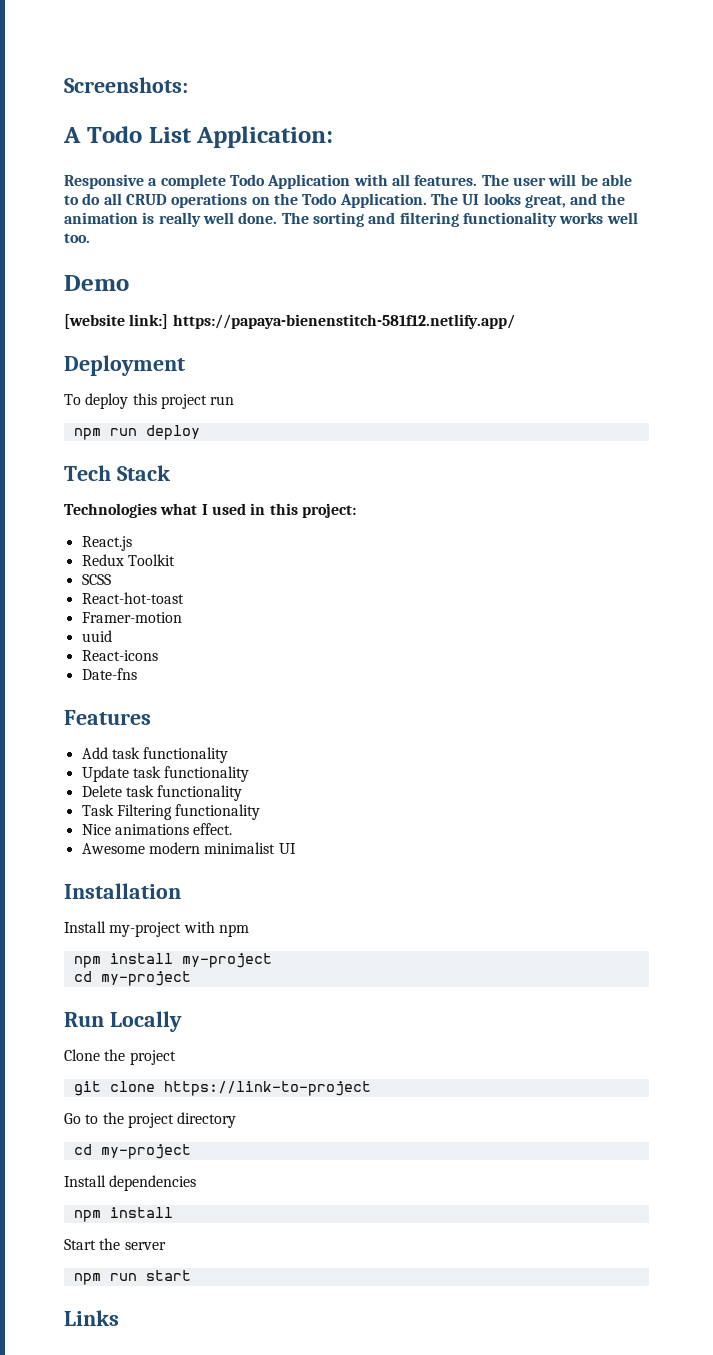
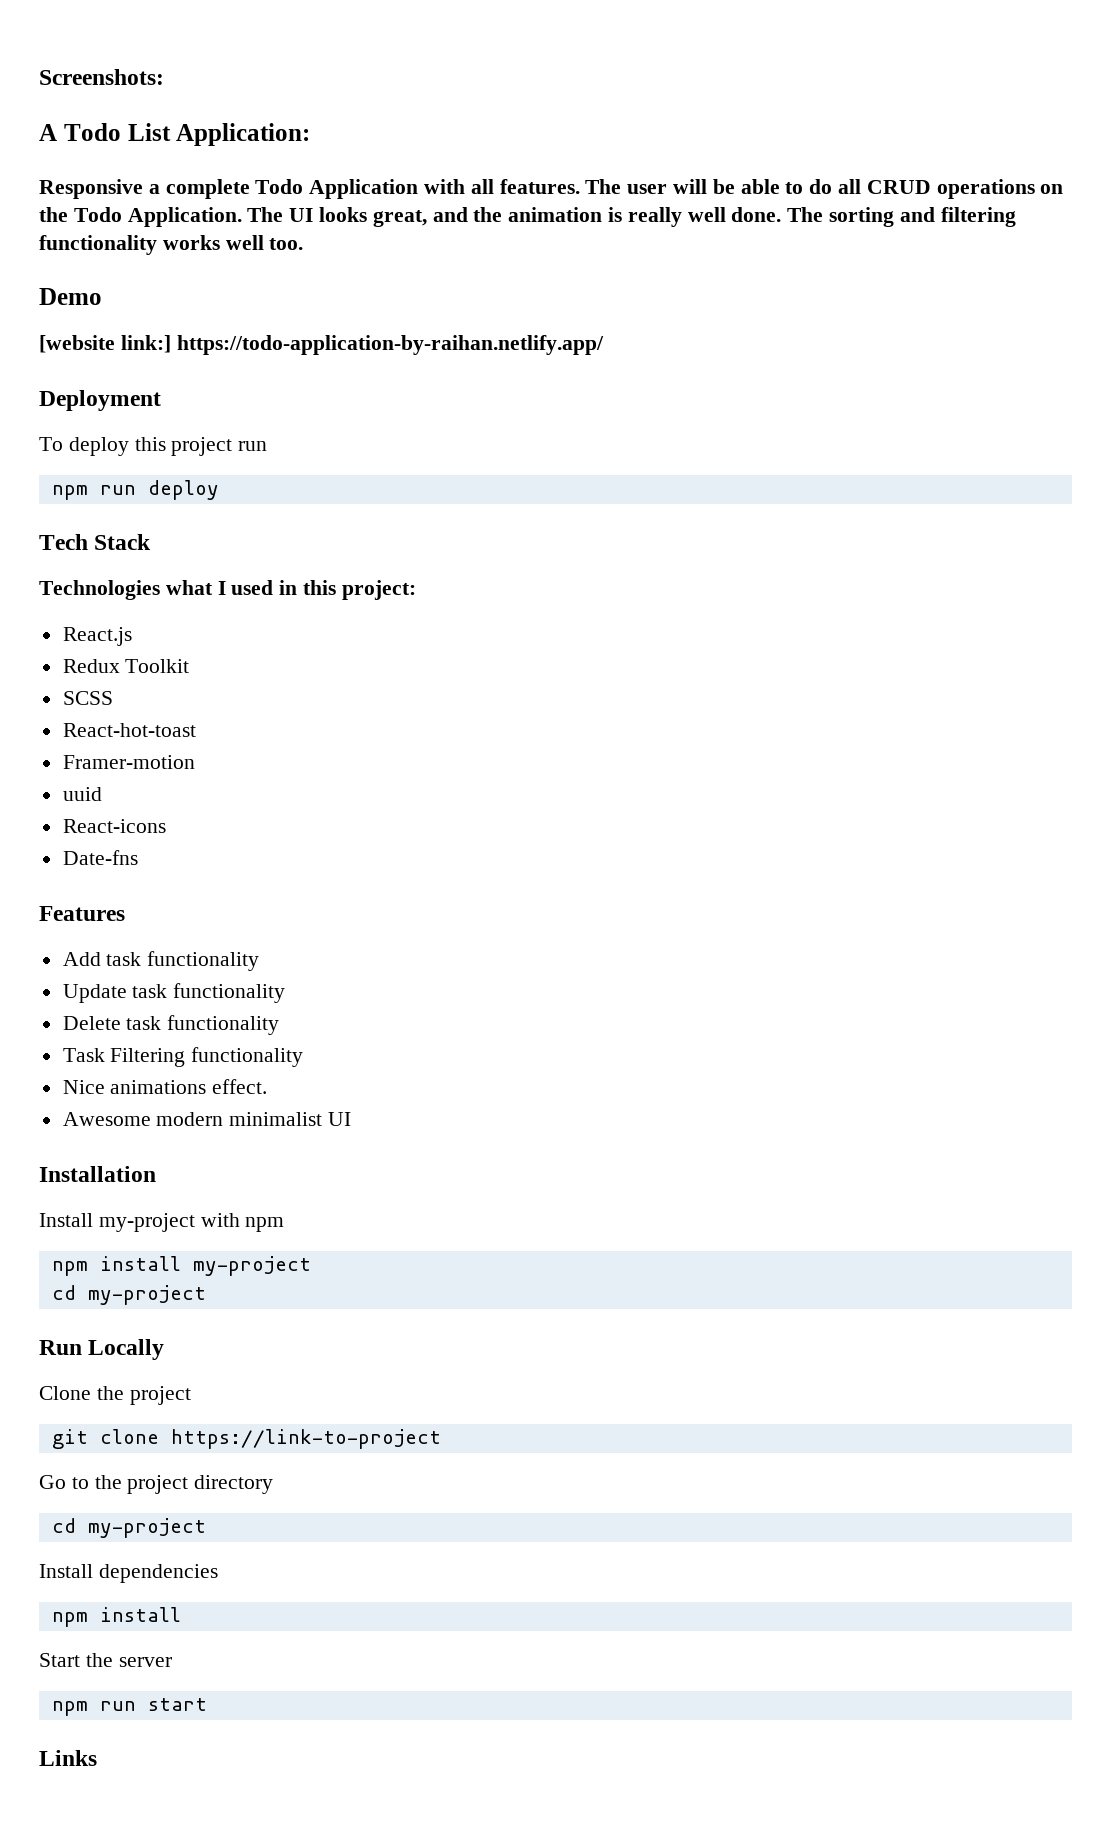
- [website link:] https://papaya-bienenstitch-581f12.netlify.app/
+ [website link:] https://todo-application-by-raihan.netlify.app/

